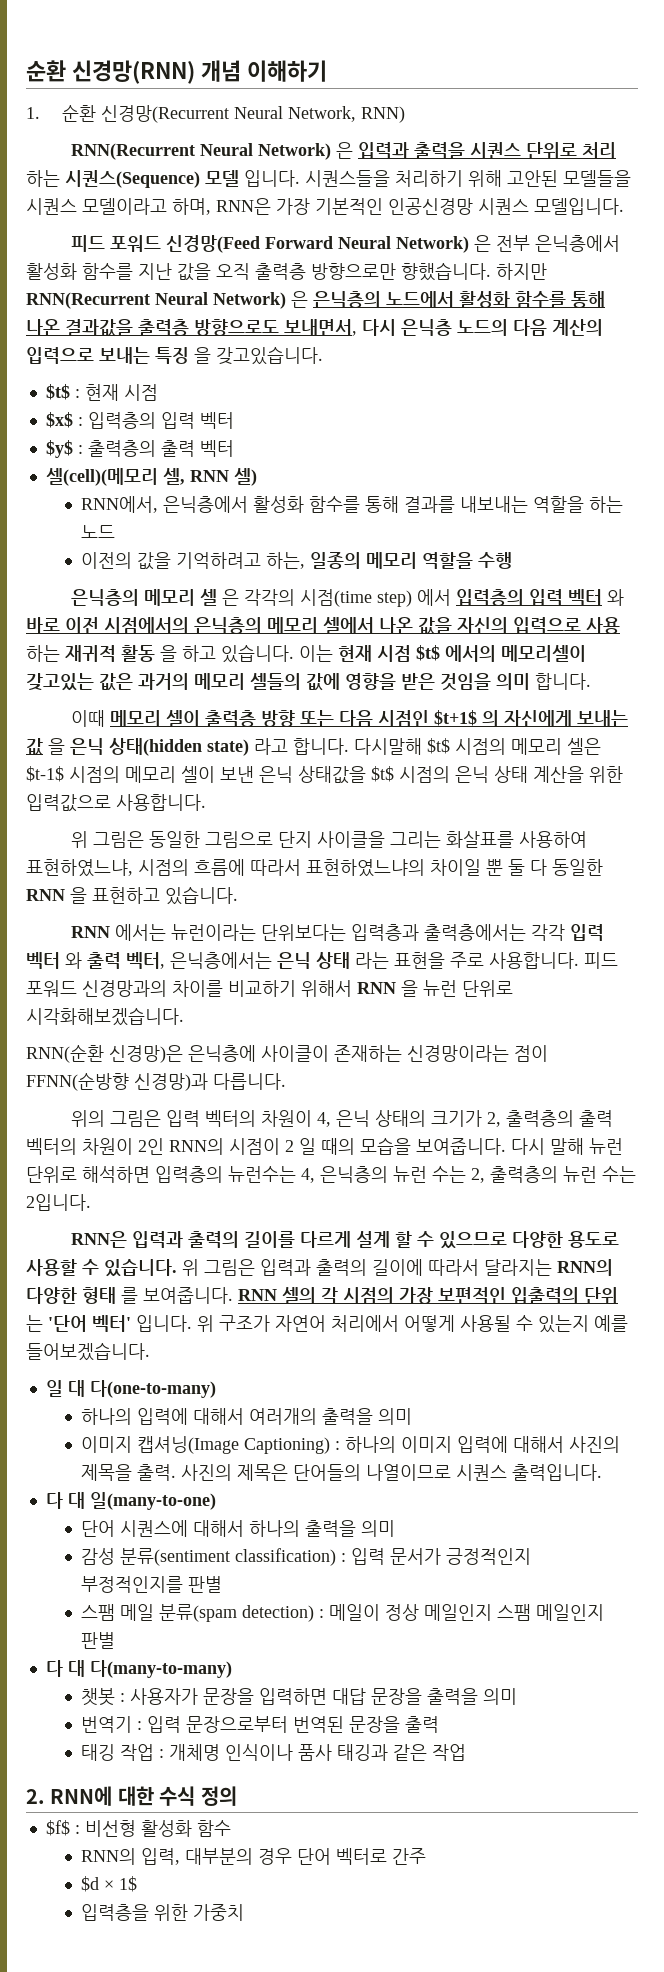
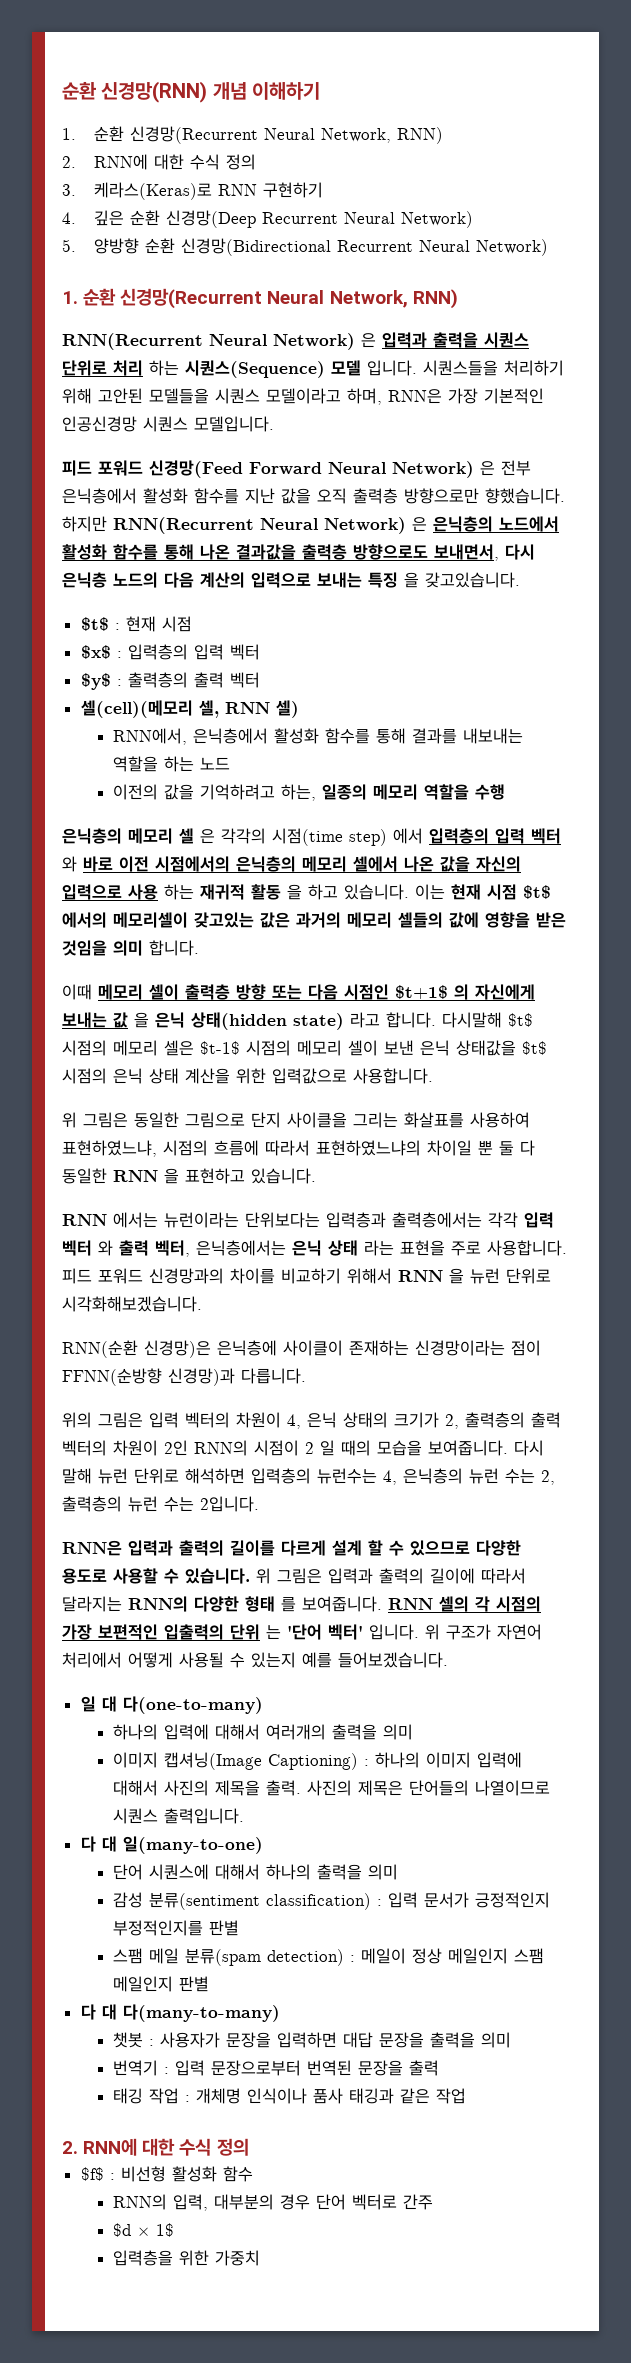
  순환 신경망(RNN) 개념 이해하기
+ 1. 순환 신경망(Recurrent Neural Network, RNN)
+ 2. RNN에 대한 수식 정의
+ 3. 케라스(Keras)로 RNN 구현하기
+ 4. 깊은 순환 신경망(Deep Recurrent Neural Network)
+ 5. 양방향 순환 신경망(Bidirectional Recurrent Neural Network)

